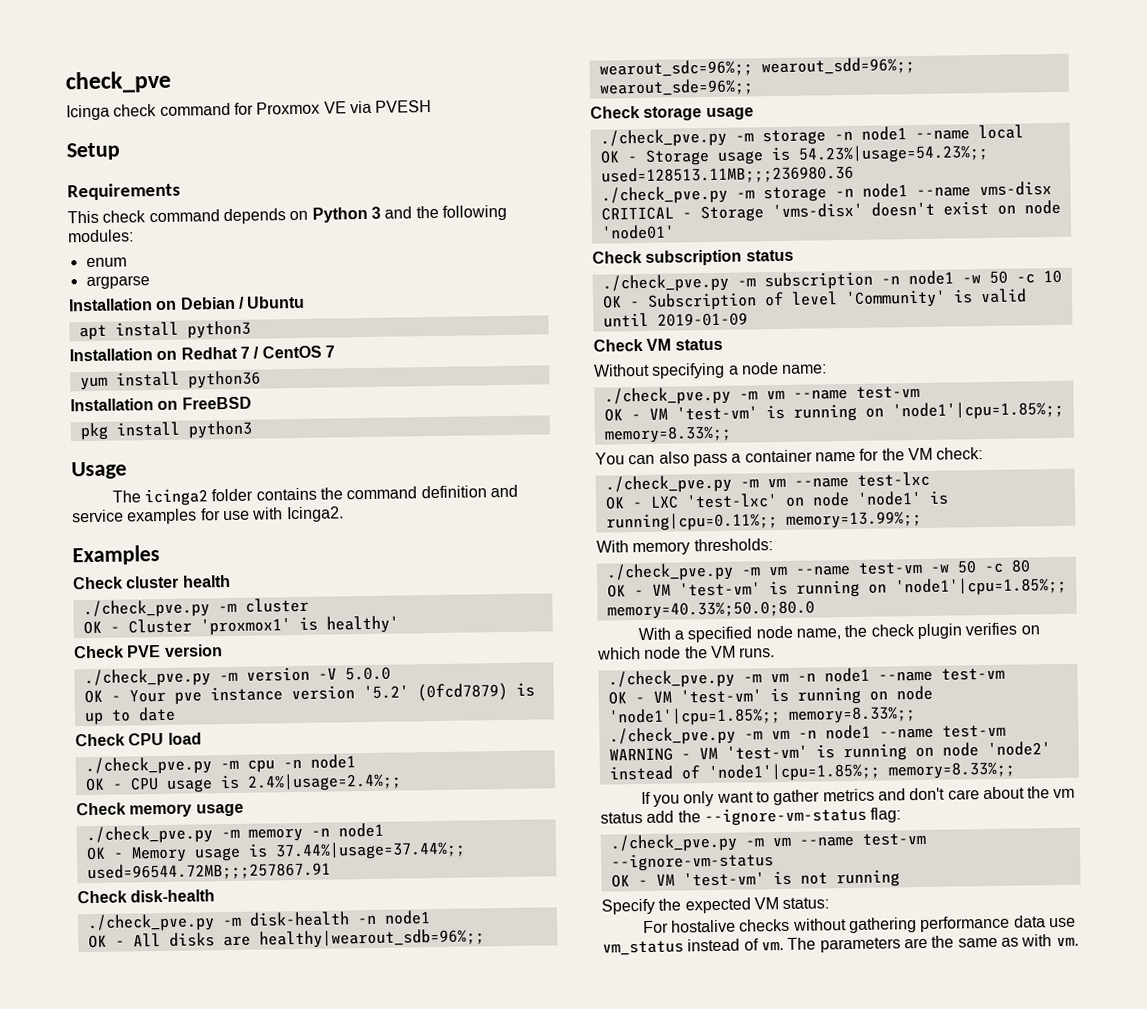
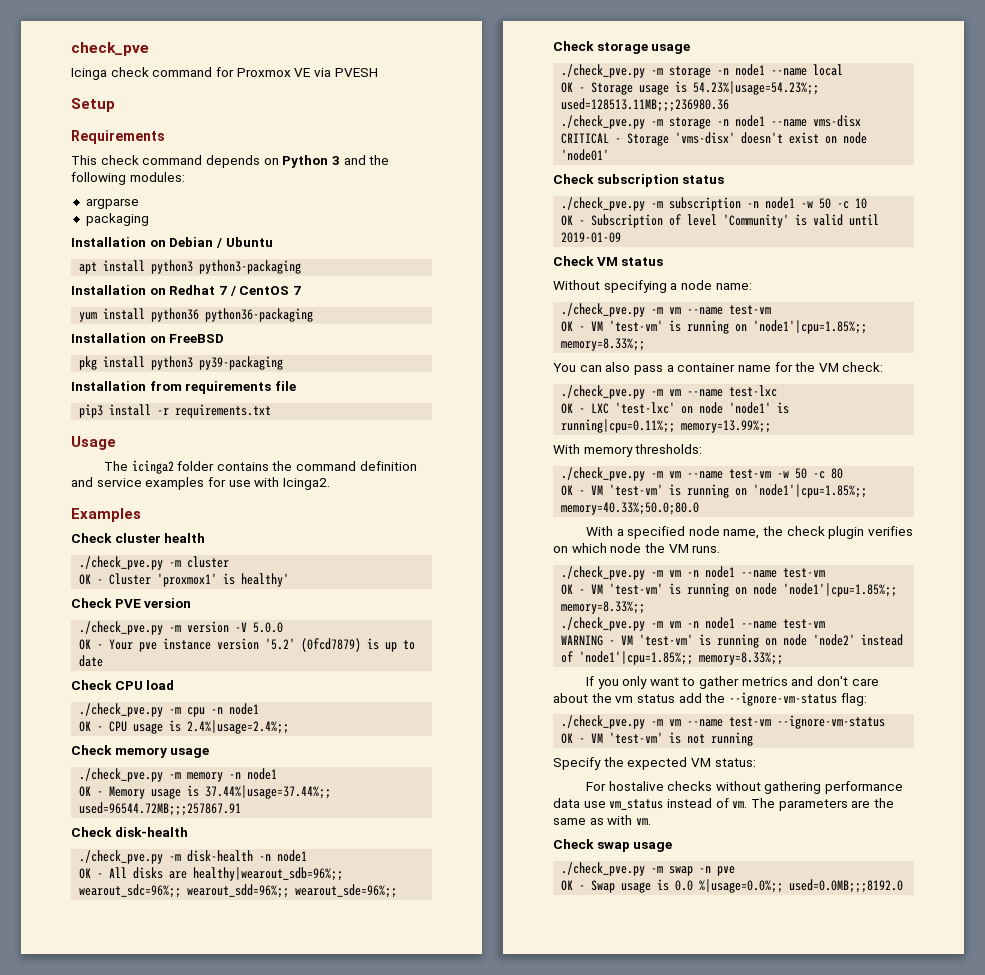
- enum
  argparse
+ packaging
- apt install python3
+ apt install python3 python3-packaging
- yum install python36
+ yum install python36 python36-packaging
- pkg install python3
+ pkg install python3 py39-packaging
+ Installation from requirements file
+ pip3 install -r requirements.txt
+ Check swap usage
+ ./check_pve.py -m swap -n pve
+ OK - Swap usage is 0.0 %|usage=0.0%;; used=0.0MB;;;8192.0

